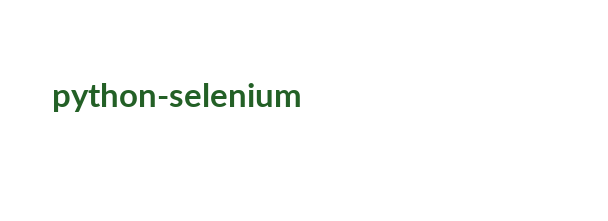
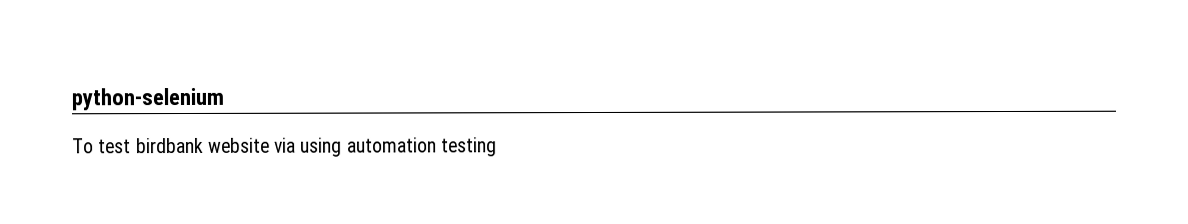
+ To test birdbank website via using automation testing

